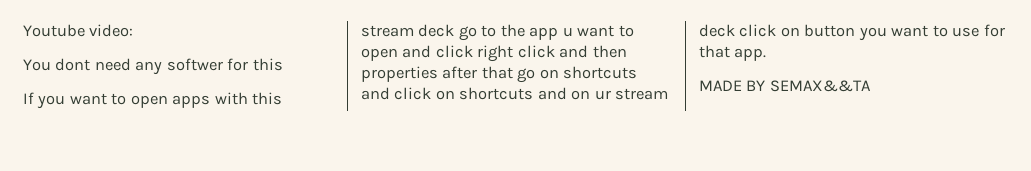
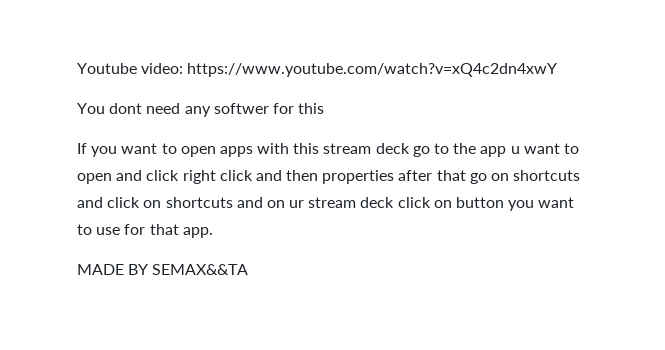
- Youtube video:
+ Youtube video: https://www.youtube.com/watch?v=xQ4c2dn4xwY

